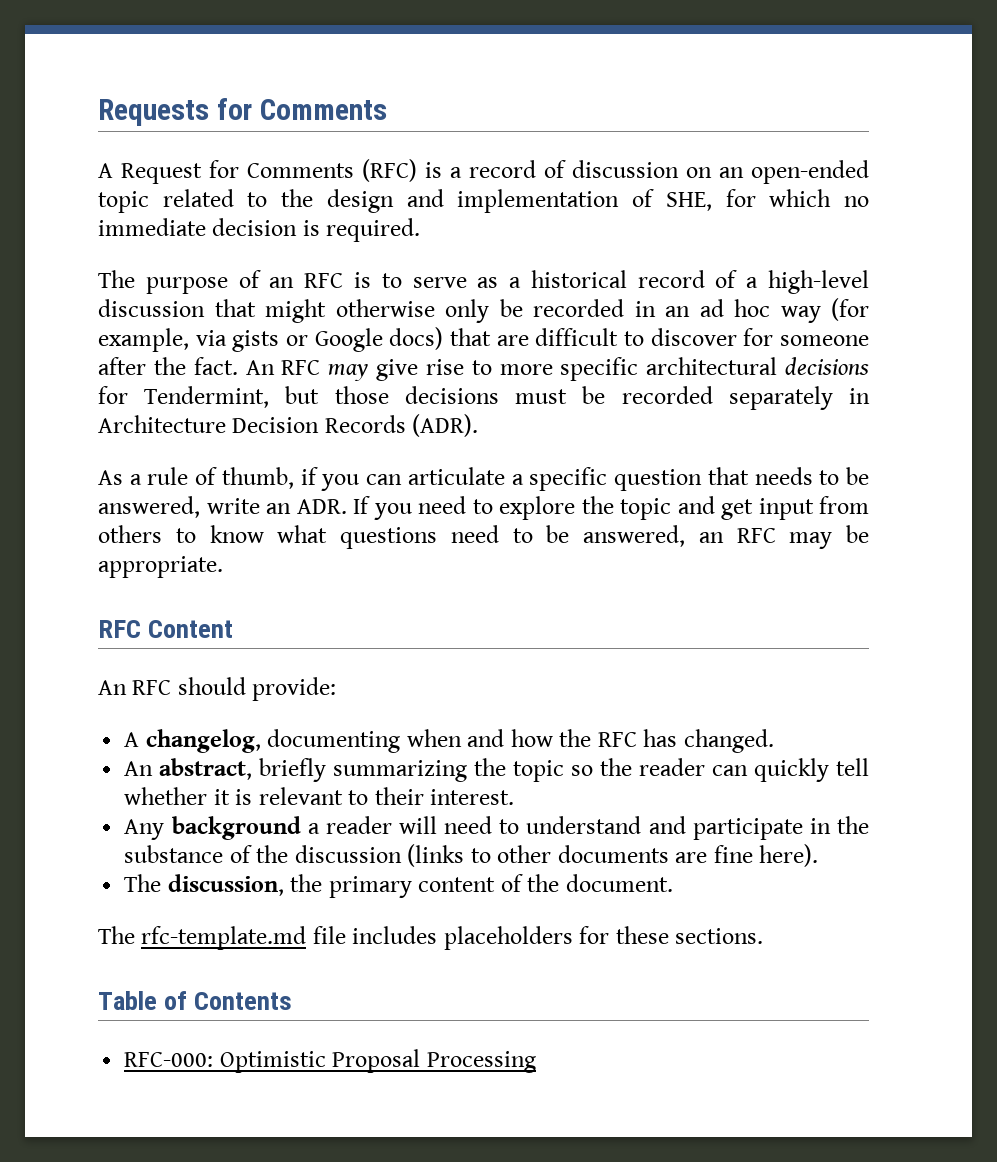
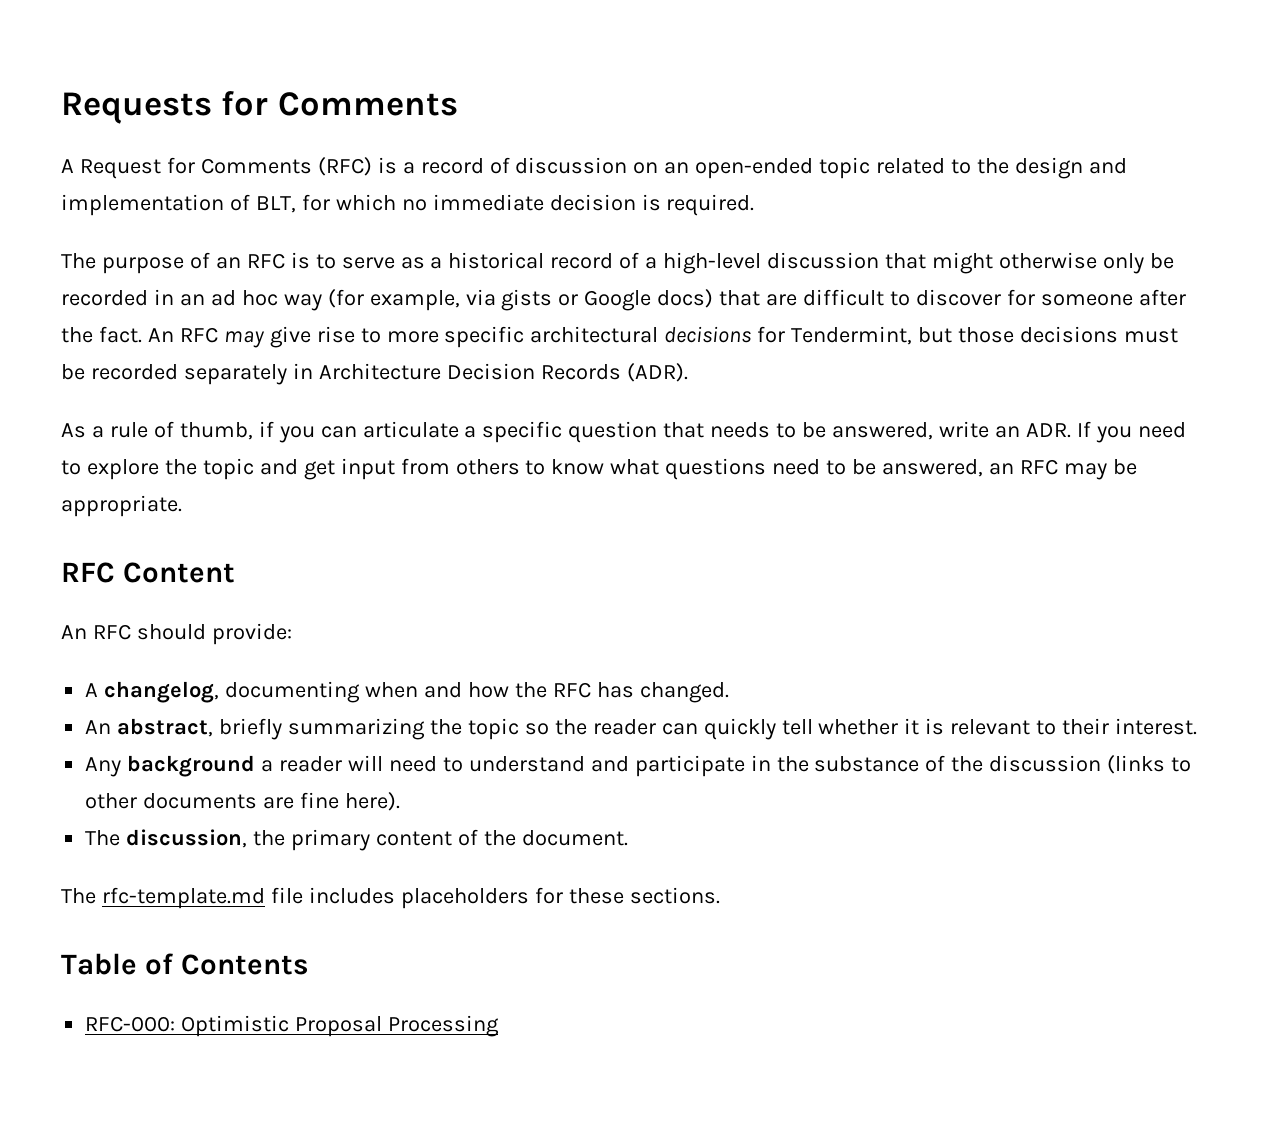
- A Request for Comments (RFC) is a record of discussion on an open-ended topic related to the design and implementation of SHE, for which no immediate decision is required.
+ A Request for Comments (RFC) is a record of discussion on an open-ended topic related to the design and implementation of BLT, for which no immediate decision is required.

